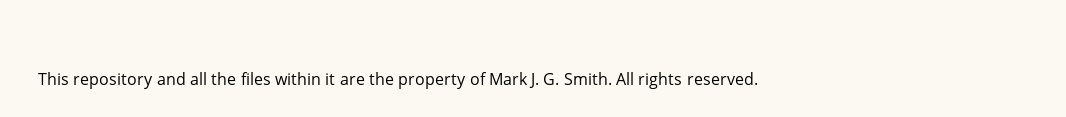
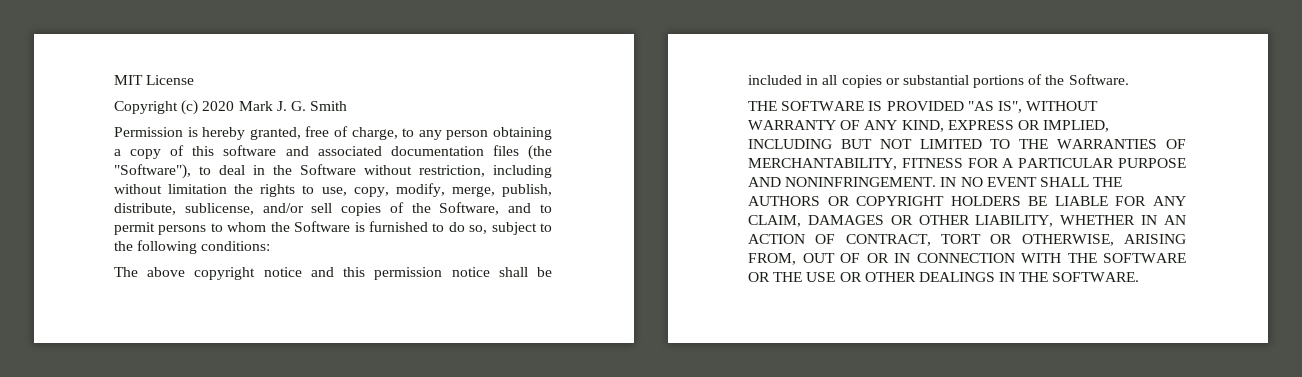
- This repository and all the files within it are the property of Mark J. G. Smith. All rights reserved.
+ MIT License
+ Copyright (c) 2020 Mark J. G. Smith
+ Permission is hereby granted, free of charge, to any person obtaining a copy of this software and associated documentation files (the "Software"), to deal in the Software without restriction, including without limitation the rights to use, copy, modify, merge, publish, distribute, sublicense, and/or sell copies of the Software, and to permit persons to whom the Software is furnished to do so, subject to the following conditions:
+ The above copyright notice and this permission notice shall be included in all copies or substantial portions of the Software.
+ THE SOFTWARE IS PROVIDED "AS IS", WITHOUT WARRANTY OF ANY KIND, EXPRESS OR IMPLIED, INCLUDING BUT NOT LIMITED TO THE WARRANTIES OF MERCHANTABILITY, FITNESS FOR A PARTICULAR PURPOSE AND NONINFRINGEMENT. IN NO EVENT SHALL THE AUTHORS OR COPYRIGHT HOLDERS BE LIABLE FOR ANY CLAIM, DAMAGES OR OTHER LIABILITY, WHETHER IN AN ACTION OF CONTRACT, TORT OR OTHERWISE, ARISING FROM, OUT OF OR IN CONNECTION WITH THE SOFTWARE OR THE USE OR OTHER DEALINGS IN THE SOFTWARE.

